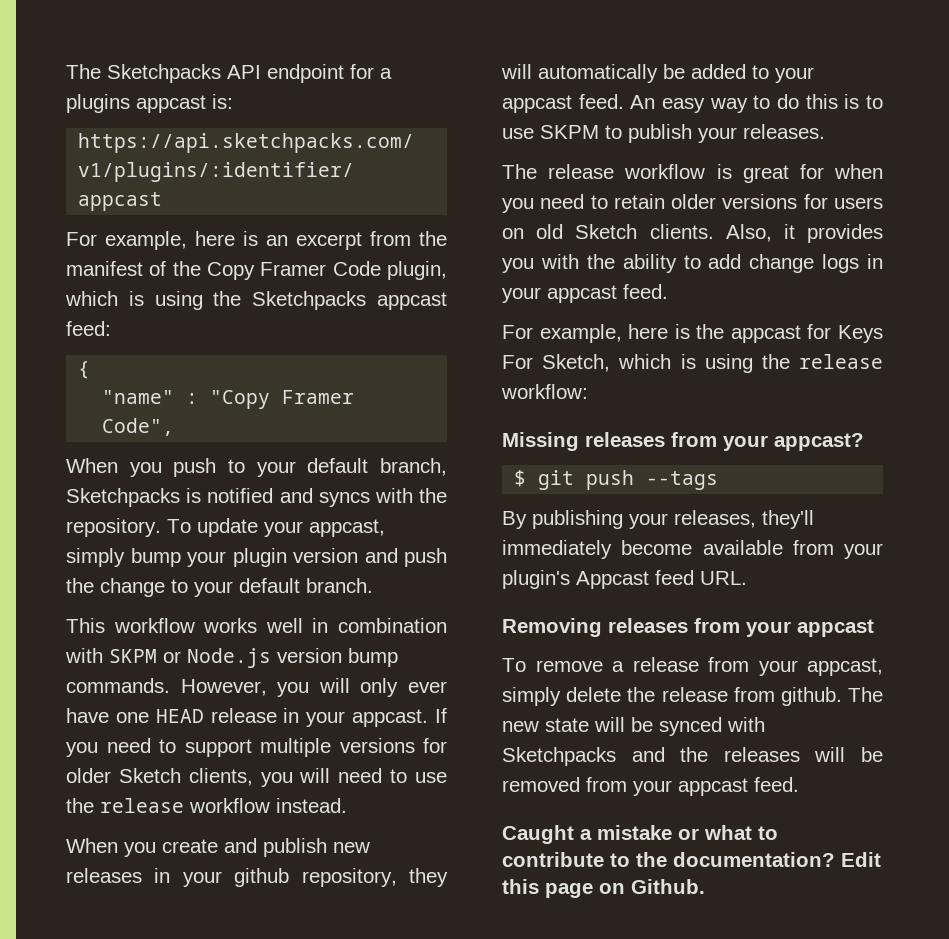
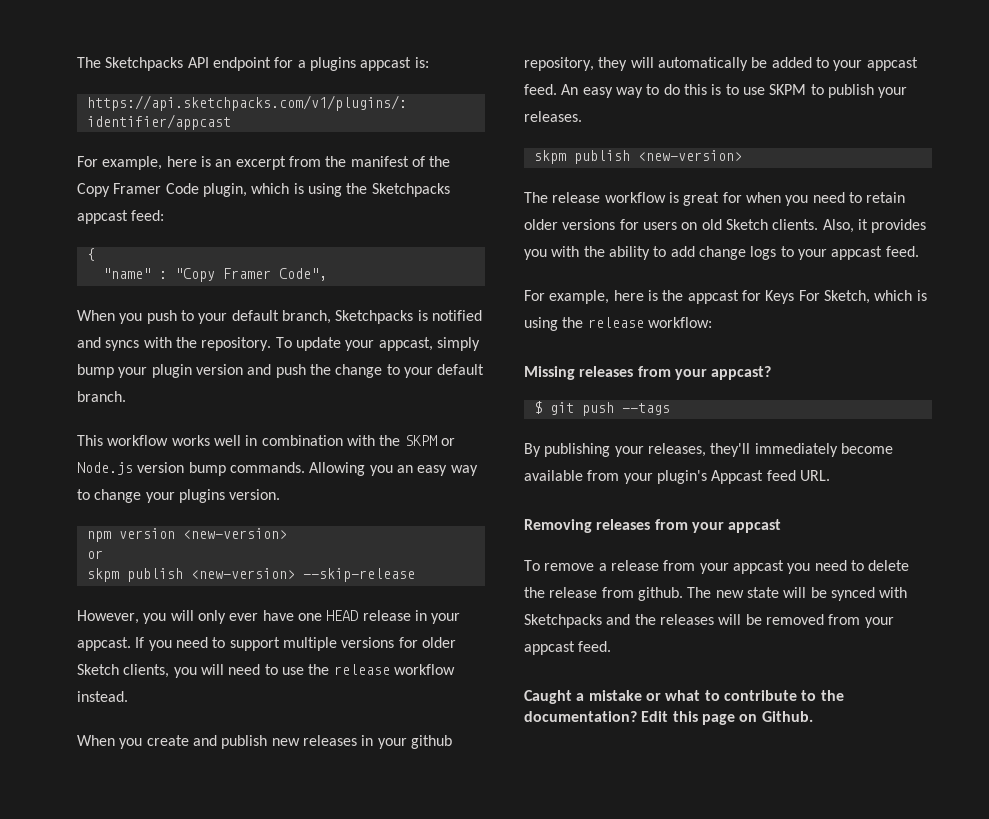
- This workflow works well in combination with SKPM or Node.js version bump commands. However, you will only ever have one HEAD release in your appcast.
+ This workflow works well in combination with the SKPM or Node.js version bump commands. Allowing you an easy way to change your plugins version.
+ npm version <new-version>
+ or
+ skpm publish <new-version> --skip-release
+ However, you will only ever have one HEAD release in your appcast.
  An easy way to do this is to use SKPM to publish your releases.
+ skpm publish <new-version>
- Also, it provides you with the ability to add change logs in your appcast feed.
+ Also, it provides you with the ability to add change logs to your appcast feed.
- To remove a release from your appcast, simply delete the release from github.
+ To remove a release from your appcast you need to delete the release from github.

